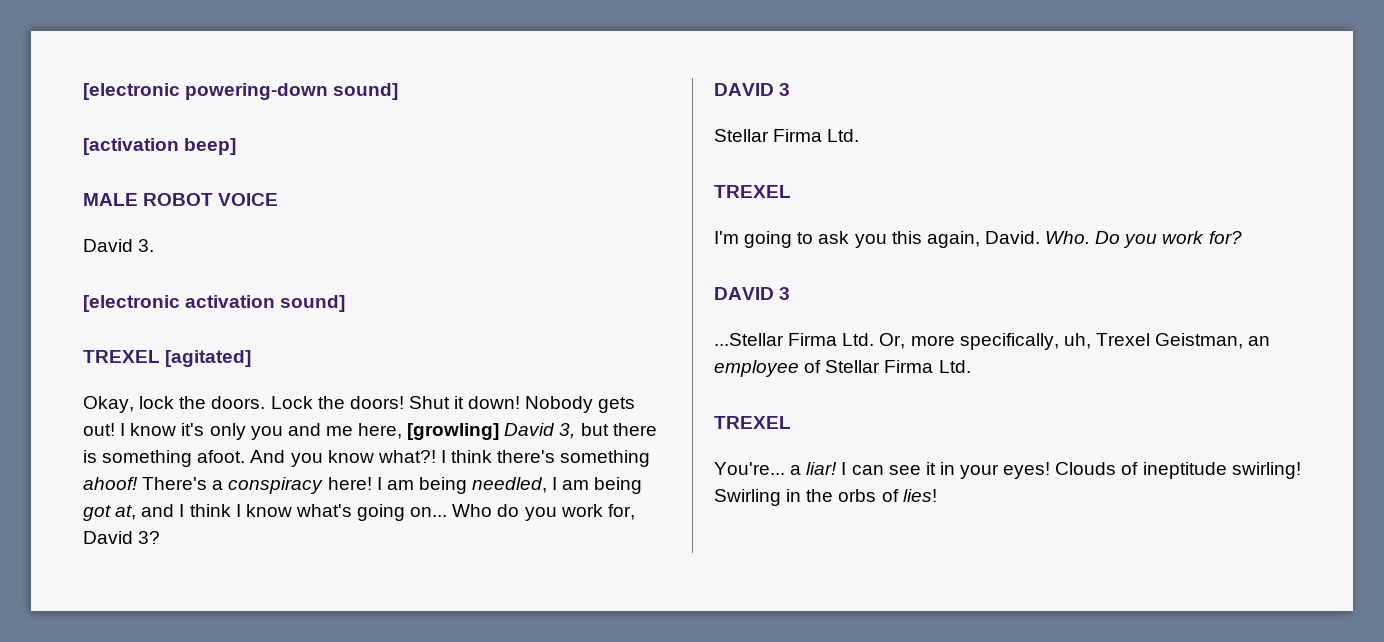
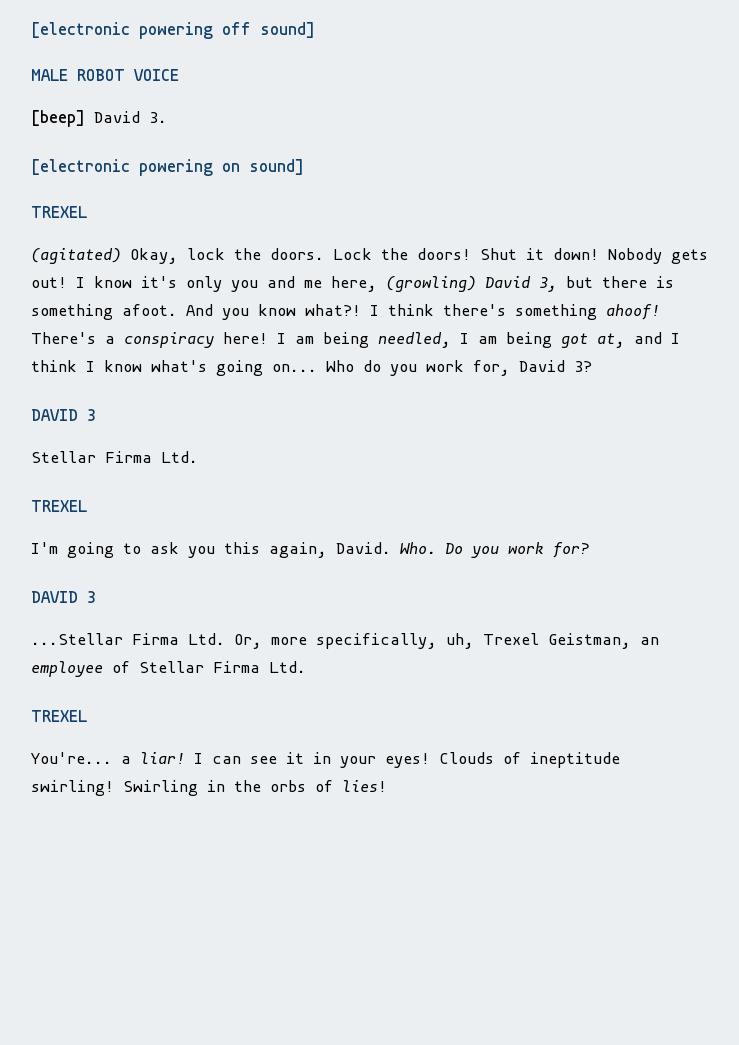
- [electronic powering-down sound]
- [activation beep]
+ [electronic powering off sound]
- David 3.
+ [beep] David 3.
- [electronic activation sound]
- TREXEL [agitated]
- Okay, lock the doors.
+ [electronic powering on sound]
+ TREXEL
+ (agitated) Okay, lock the doors.
- I know it's only you and me here, [growling] David 3, but there is something afoot.
+ I know it's only you and me here, (growling) David 3, but there is something afoot.

